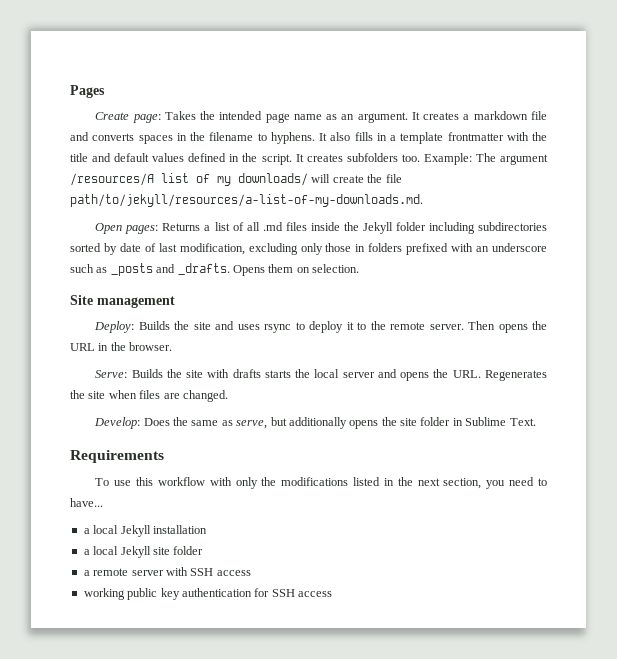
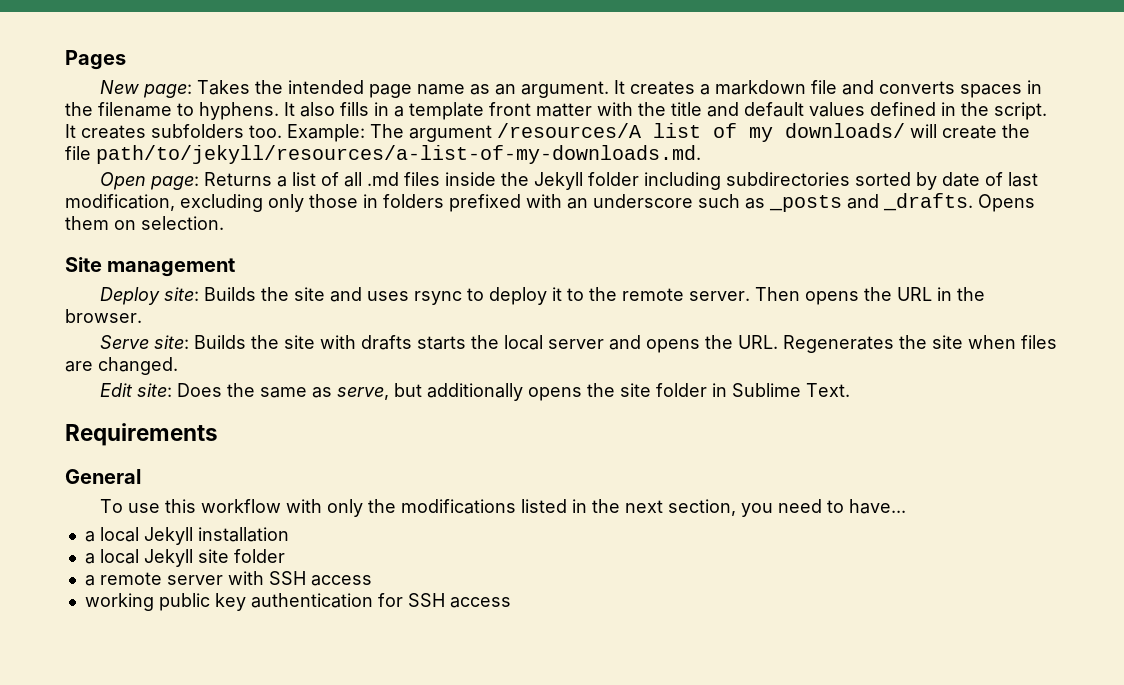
- Create page: Takes the intended page name as an argument.
+ New page: Takes the intended page name as an argument.
- It also fills in a template frontmatter with the title and default values defined in the script.
+ It also fills in a template front matter with the title and default values defined in the script.
- Open pages: Returns a list of all .md files inside the Jekyll folder including subdirectories sorted by date of last modification, excluding only those in folders prefixed with an underscore such as _posts and _drafts.
+ Open page: Returns a list of all .md files inside the Jekyll folder including subdirectories sorted by date of last modification, excluding only those in folders prefixed with an underscore such as _posts and _drafts.
- Deploy: Builds the site and uses rsync to deploy it to the remote server.
+ Deploy site: Builds the site and uses rsync to deploy it to the remote server.
- Serve: Builds the site with drafts starts the local server and opens the URL. Regenerates the site when files are changed.
+ Serve site: Builds the site with drafts starts the local server and opens the URL. Regenerates the site when files are changed.
- Develop: Does the same as serve, but additionally opens the site folder in Sublime Text.
+ Edit site: Does the same as serve, but additionally opens the site folder in Sublime Text.
+ General

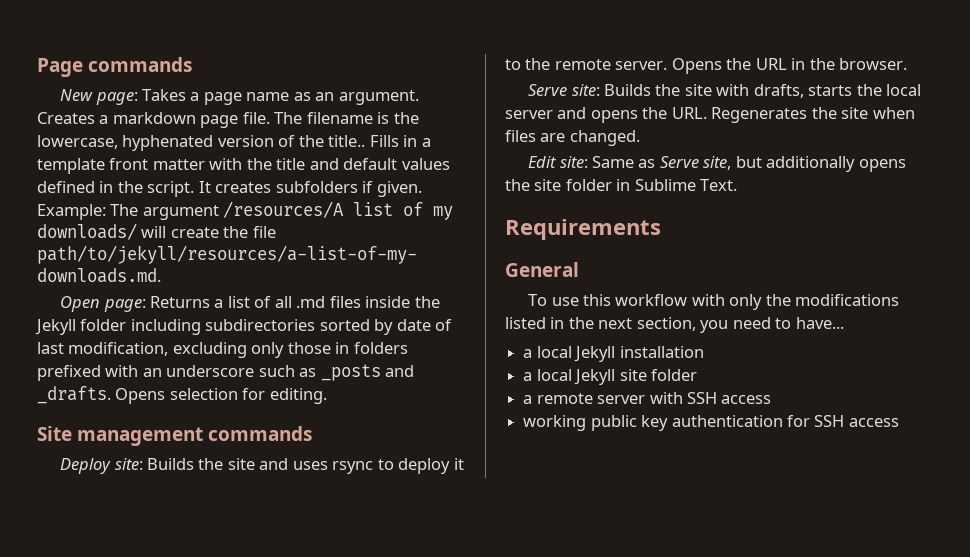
- Pages
+ Page commands
- New page: Takes the intended page name as an argument.
+ New page: Takes a page name as an argument.
- It creates a markdown file and converts spaces in the filename to hyphens. It also fills in a template front matter with the title and default values defined in the script.
+ Creates a markdown page file. The filename is the lowercase, hyphenated version of the title.. Fills in a template front matter with the title and default values defined in the script.
- It creates subfolders too.
+ It creates subfolders if given.
- Opens them on selection.
+ Opens selection for editing.
- Site management
+ Site management commands
- Then opens the URL in the browser.
+ Opens the URL in the browser.
- Serve site: Builds the site with drafts starts the local server and opens the URL. Regenerates the site when files are changed.
+ Serve site: Builds the site with drafts, starts the local server and opens the URL. Regenerates the site when files are changed.
- Edit site: Does the same as serve, but additionally opens the site folder in Sublime Text.
+ Edit site: Same as Serve site, but additionally opens the site folder in Sublime Text.

